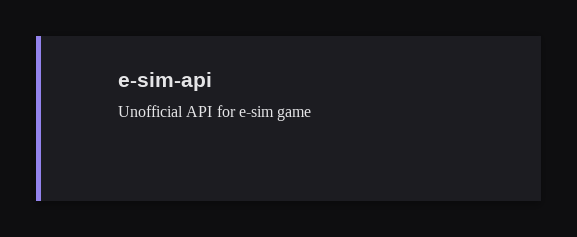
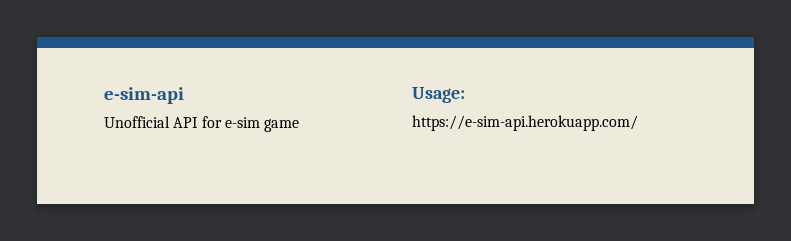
+ Usage:
+ https://e-sim-api.herokuapp.com/

